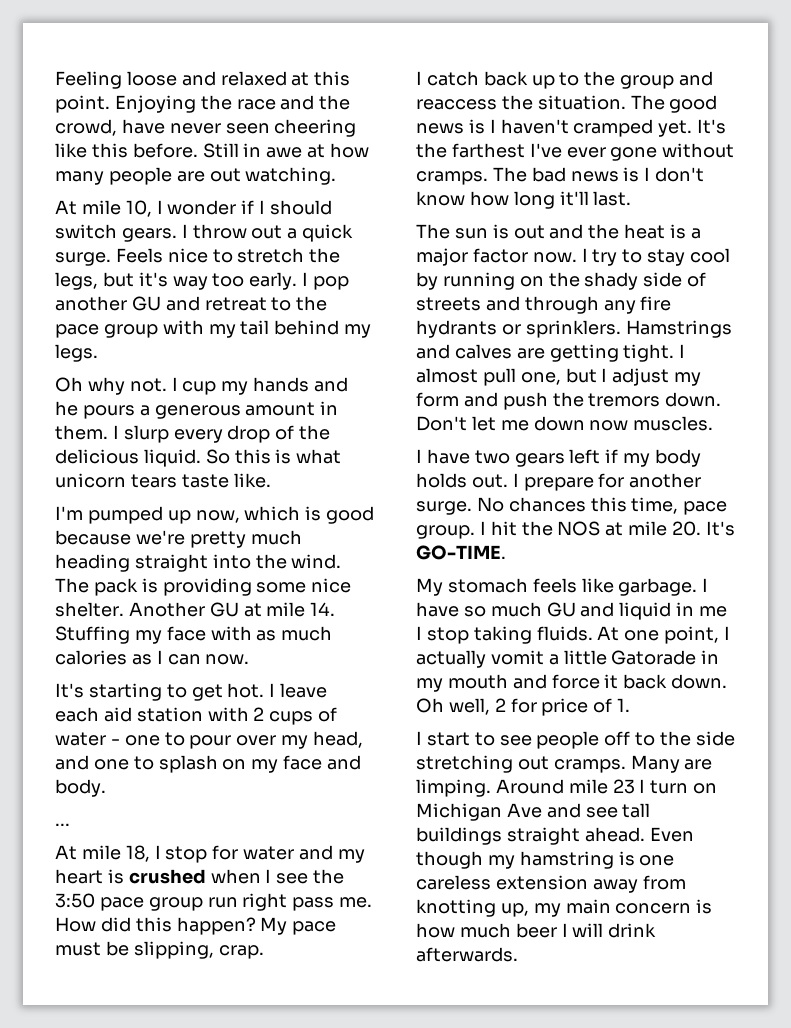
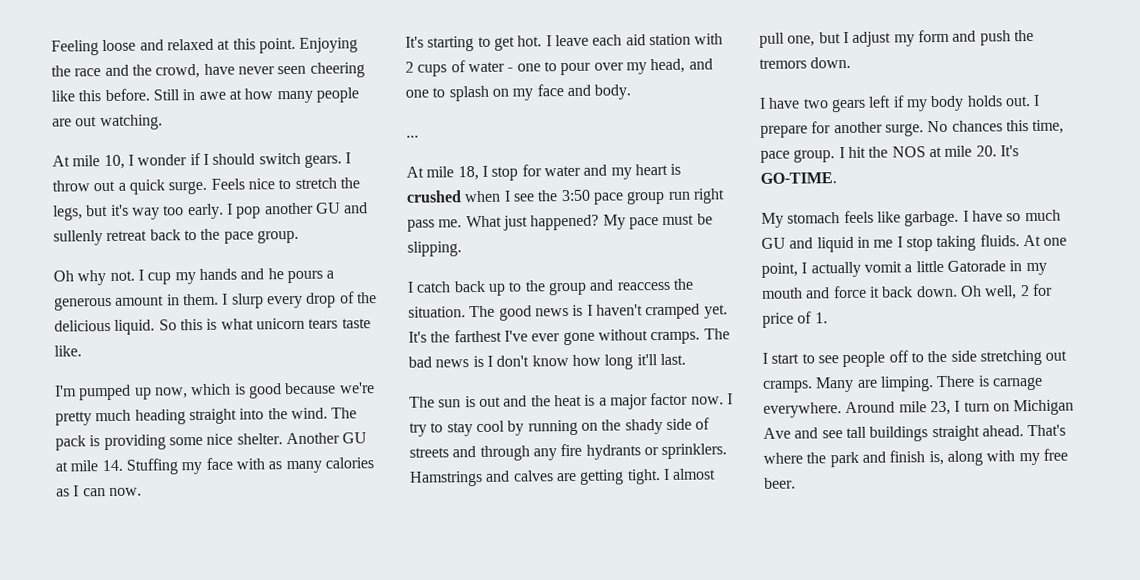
- I pop another GU and retreat to the pace group with my tail behind my legs.
+ I pop another GU and sullenly retreat back to the pace group.
- Another GU at mile 14. Stuffing my face with as much calories as I can now.
+ Another GU at mile 14. Stuffing my face with as many calories as I can now.
- How did this happen?
+ What just happened?
- My pace must be slipping, crap.
+ My pace must be slipping.
- Don't let me down now muscles.
+ There is carnage everywhere.
- Around mile 23 I turn on Michigan Ave and see tall buildings straight ahead.
+ Around mile 23, I turn on Michigan Ave and see tall buildings straight ahead.
- Even though my hamstring is one careless extension away from knotting up, my main concern is how much beer I will drink afterwards.
+ That's where the park and finish is, along with my free beer.

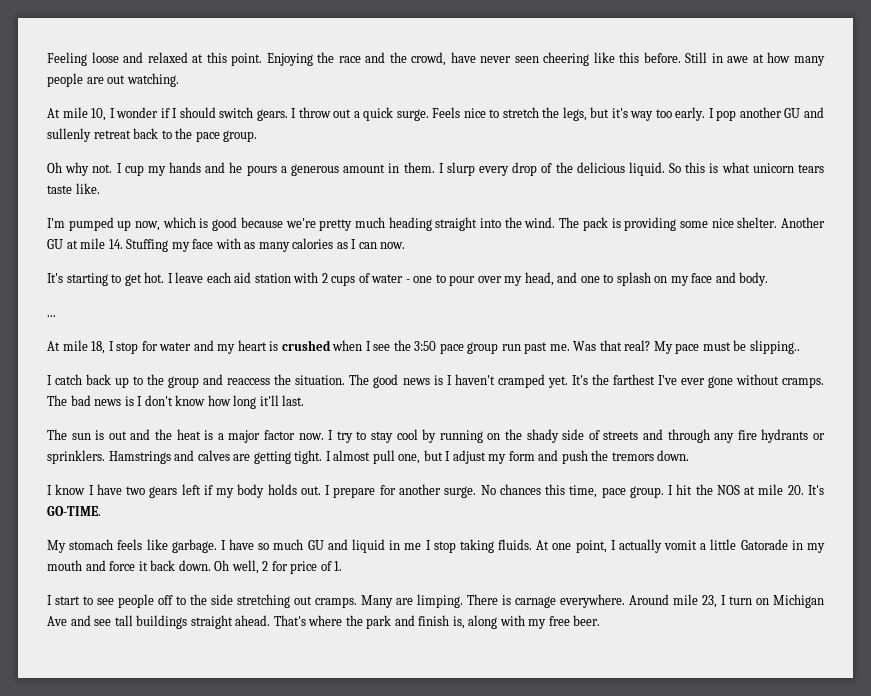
- At mile 18, I stop for water and my heart is crushed when I see the 3:50 pace group run right pass me. What just happened?
+ At mile 18, I stop for water and my heart is crushed when I see the 3:50 pace group run past me. Was that real?
- My pace must be slipping.
+ My pace must be slipping..
- I have two gears left if my body holds out.
+ I know I have two gears left if my body holds out.

